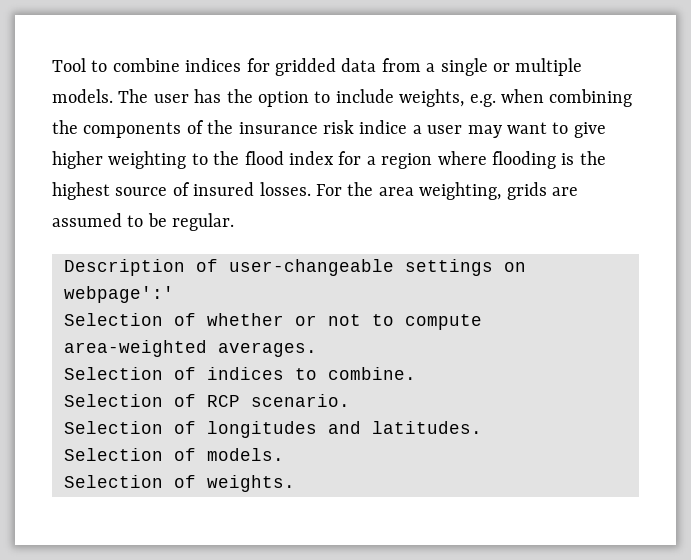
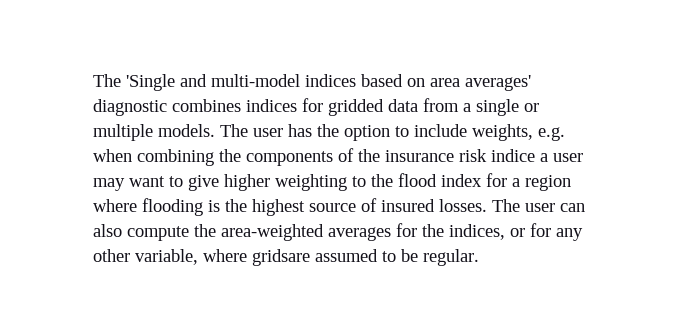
- Tool to combine indices for gridded data from a single or multiple models.
+ The 'Single and multi-model indices based on area averages' diagnostic combines indices for gridded data from a single or multiple models.
- For the area weighting, grids are assumed to be regular.
- Description of user-changeable settings on webpage':'
- Selection of whether or not to compute area-weighted averages.
- Selection of indices to combine.
- Selection of RCP scenario.
- Selection of longitudes and latitudes.
- Selection of models.
- Selection of weights.
+ The user can also compute the area-weighted averages for the indices, or for any other variable, where gridsare assumed to be regular.

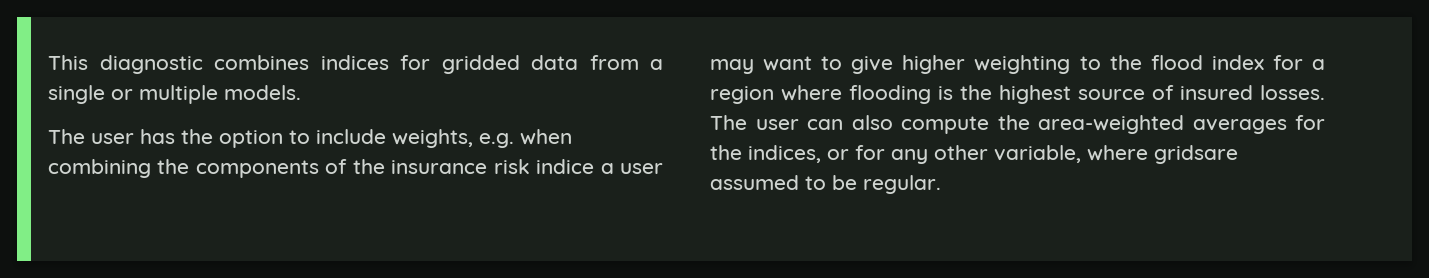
- The 'Single and multi-model indices based on area averages' diagnostic combines indices for gridded data from a single or multiple models. The user has the option to include weights, e.g. when combining the components of the insurance risk indice a user may want to give higher weighting to the flood index for a region where flooding is the highest source of insured losses.
+ This diagnostic combines indices for gridded data from a single or multiple models.
+ The user has the option to include weights, e.g. when combining the components of the insurance risk indice a user may want to give higher weighting to the flood index for a region where flooding is the highest source of insured losses.

